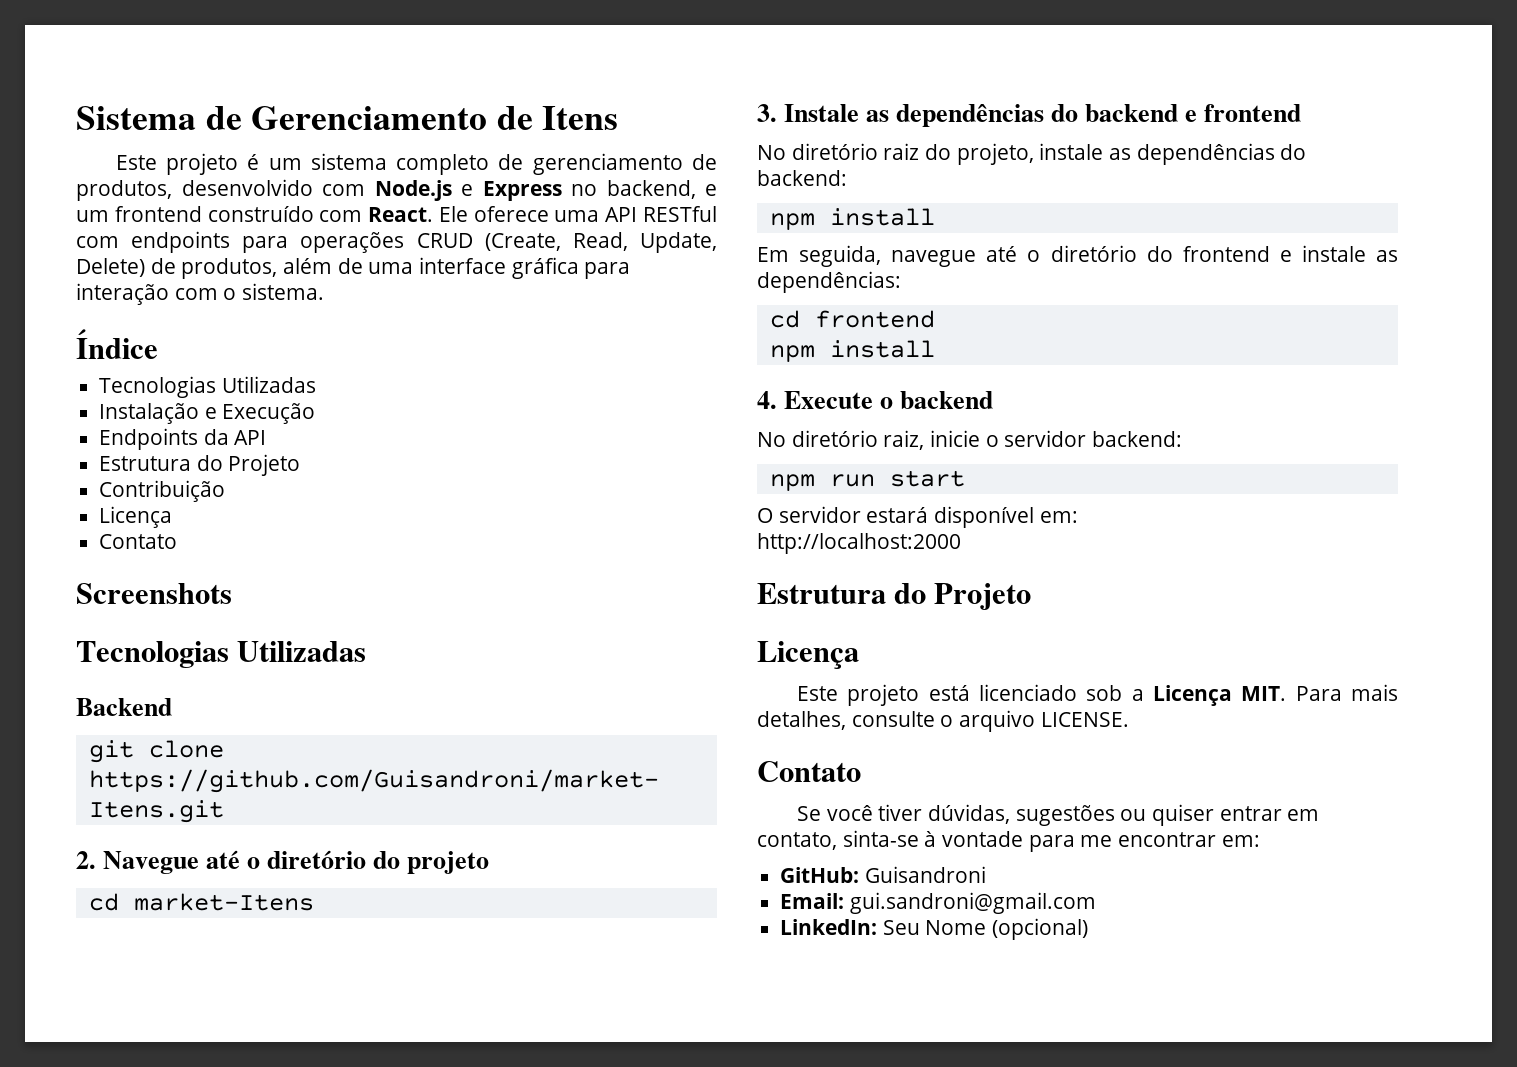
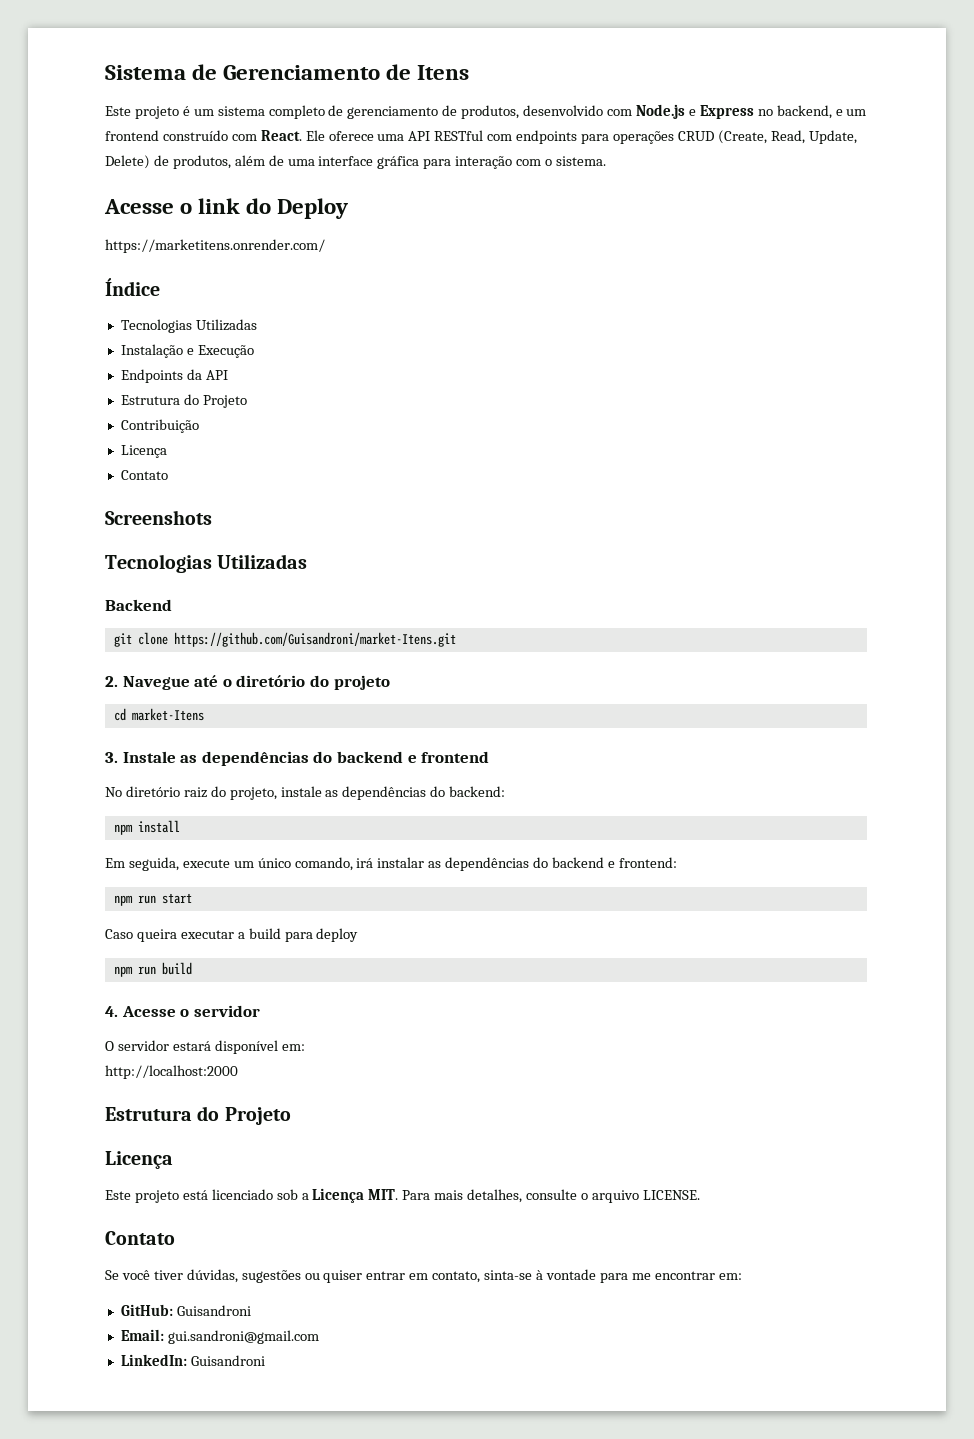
+ Acesse o link do Deploy
+ https://marketitens.onrender.com/
- Em seguida, navegue até o diretório do frontend e instale as dependências:
- cd frontend
- npm install
- 4. Execute o backend
- No diretório raiz, inicie o servidor backend:
+ Em seguida, execute um único comando, irá instalar as dependências do backend e frontend:
  npm run start
+ Caso queira executar a build para deploy
+ npm run build
+ 4. Acesse o servidor
- LinkedIn: Seu Nome (opcional)
+ LinkedIn: Guisandroni

